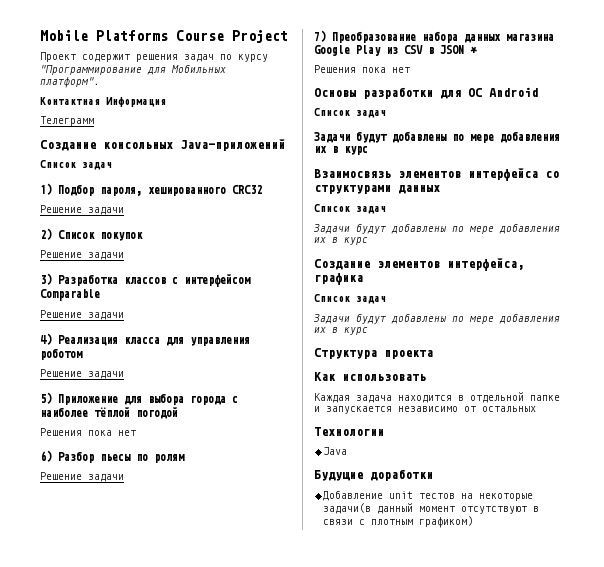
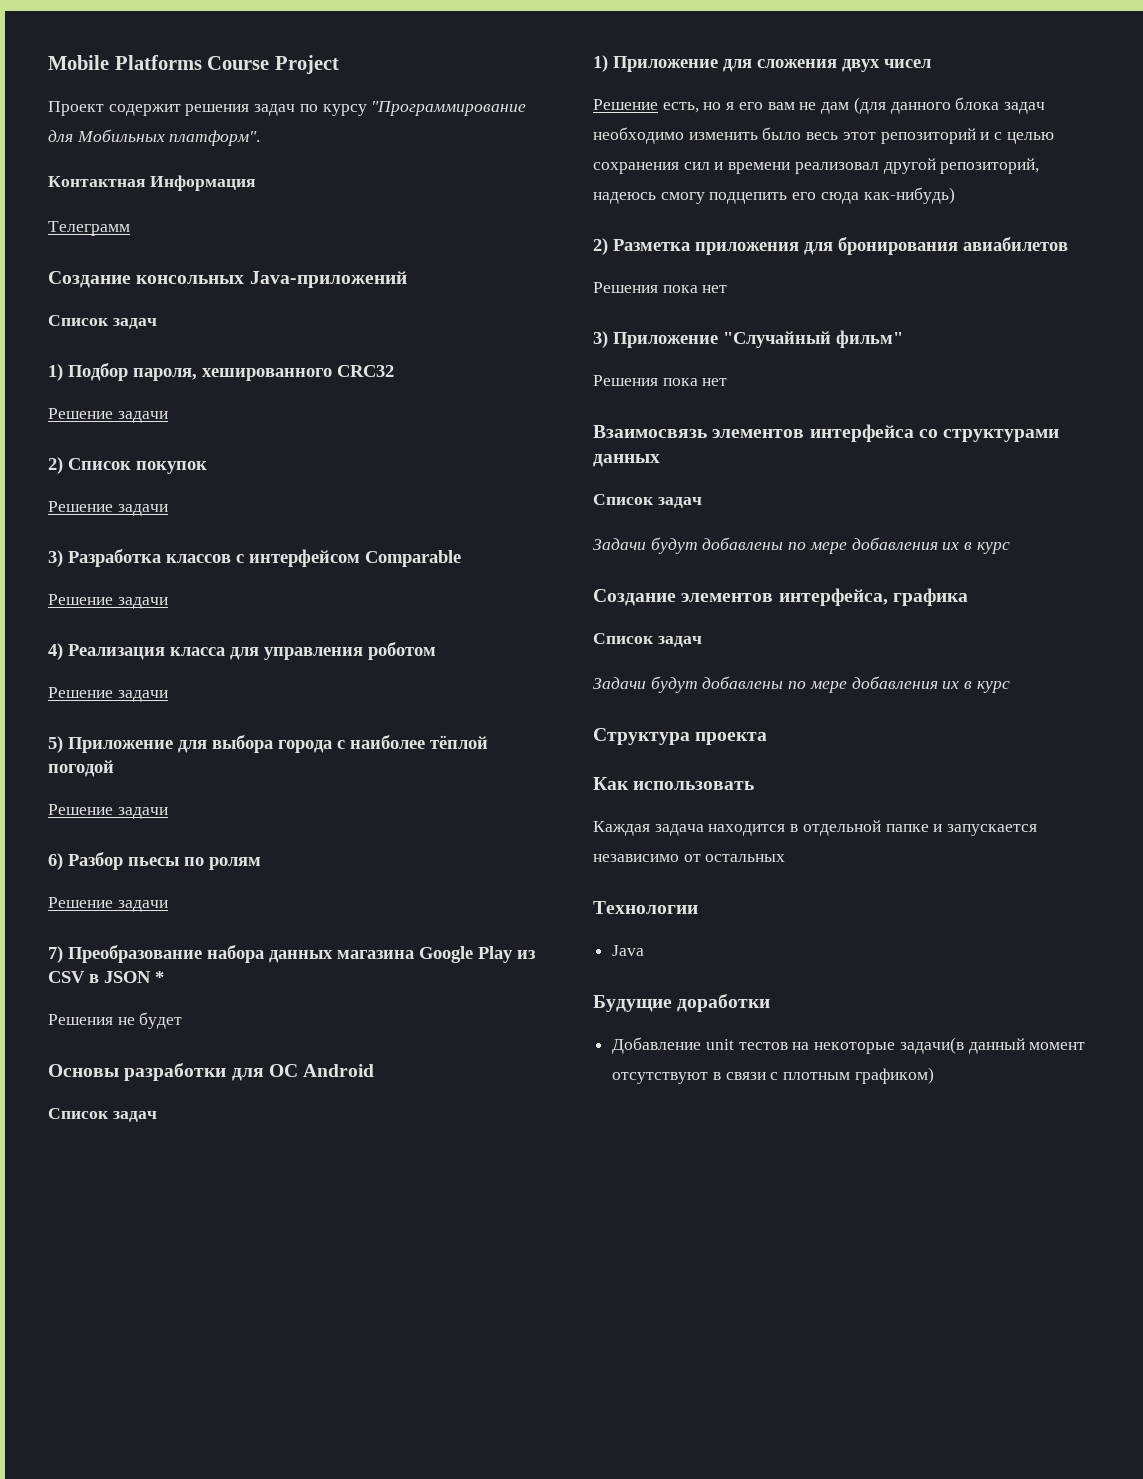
  5) Приложение для выбора города с наиболее тёплой погодой
- Решения пока нет
+ Решение задачи
  7) Преобразование набора данных магазина Google Play из CSV в JSON *
- Решения пока нет
+ Решения не будет
  Основы разработки для ОС Android
  Список задач
- Задачи будут добавлены по мере добавления их в курс
+ 1) Приложение для сложения двух чисел
+ Решение есть, но я его вам не дам (для данного блока задач необходимо изменить было весь этот репозиторий и с целью сохранения сил и времени реализовал другой репозиторий, надеюсь смогу подцепить его сюда как-нибудь)
+ 2) Разметка приложения для бронирования авиабилетов
+ Решения пока нет
+ 3) Приложение "Случайный фильм"
+ Решения пока нет

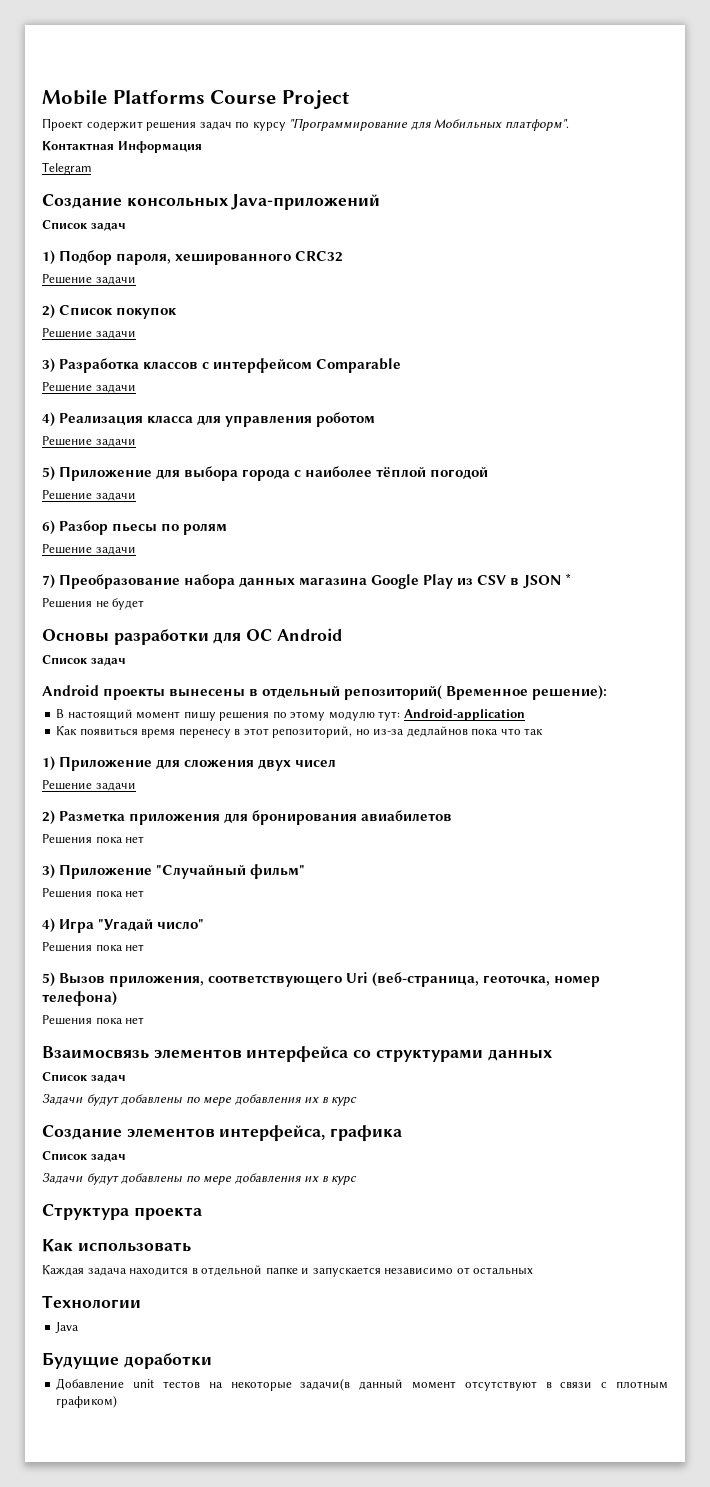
- Телеграмм
+ Telegram
+ Android проекты вынесены в отдельный репозиторий( Временное решение):
+ В настоящий момент пишу решения по этому модулю тут: Android-application
+ Как появиться время перенесу в этот репозиторий, но из-за дедлайнов пока что так
  1) Приложение для сложения двух чисел
- Решение есть, но я его вам не дам (для данного блока задач необходимо изменить было весь этот репозиторий и с целью сохранения сил и времени реализовал другой репозиторий, надеюсь смогу подцепить его сюда как-нибудь)
+ Решение задачи
+ 4) Игра "Угадай число"
+ Решения пока нет
+ 5) Вызов приложения, соответствующего Uri (веб-страница, геоточка, номер телефона)
+ Решения пока нет

